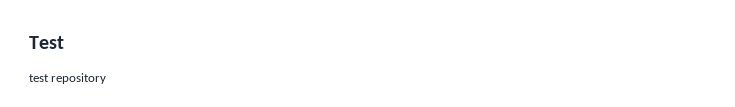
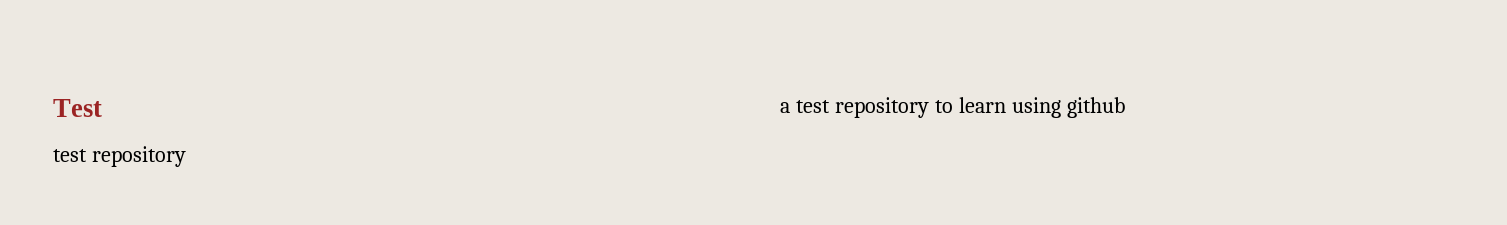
+ a test repository to learn using github

